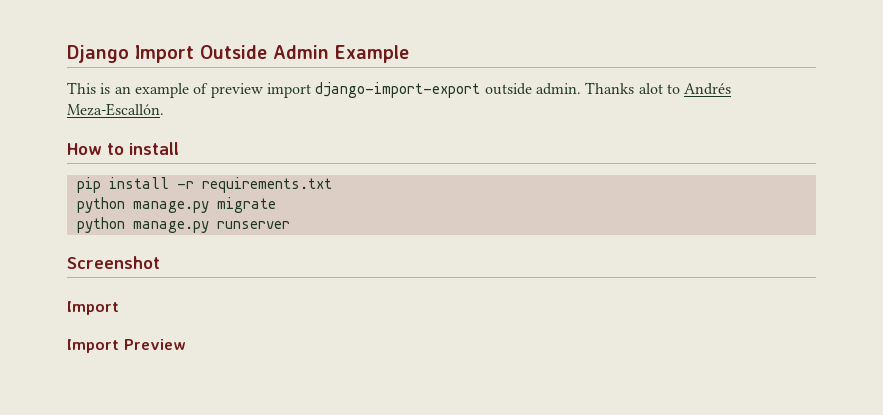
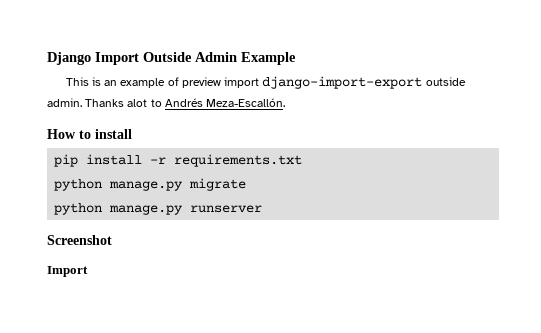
- Import Preview

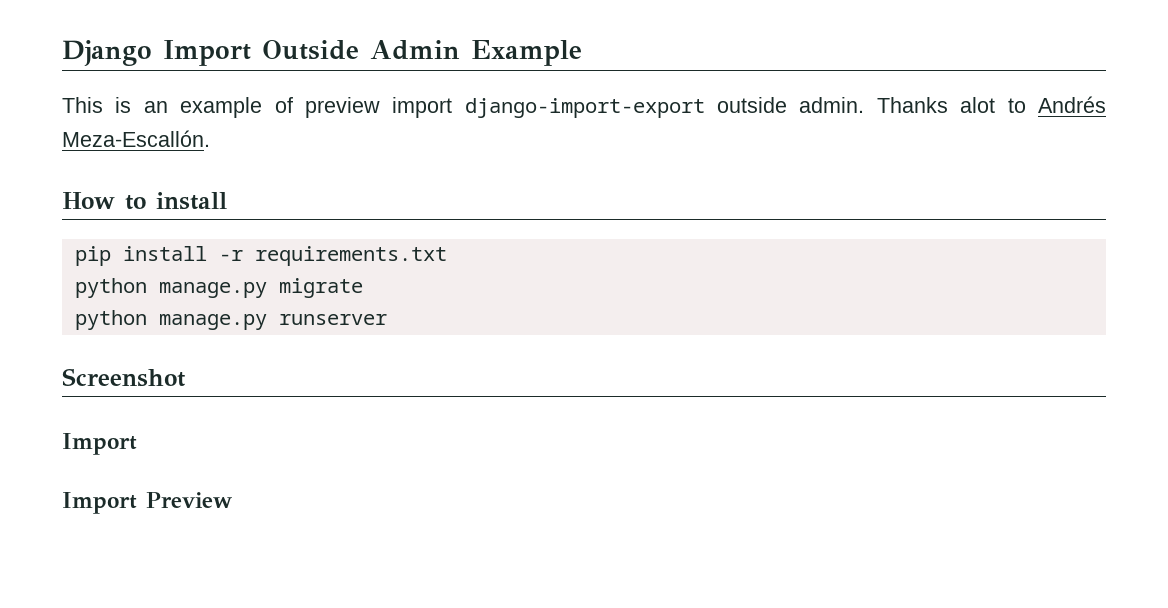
+ Import Preview

